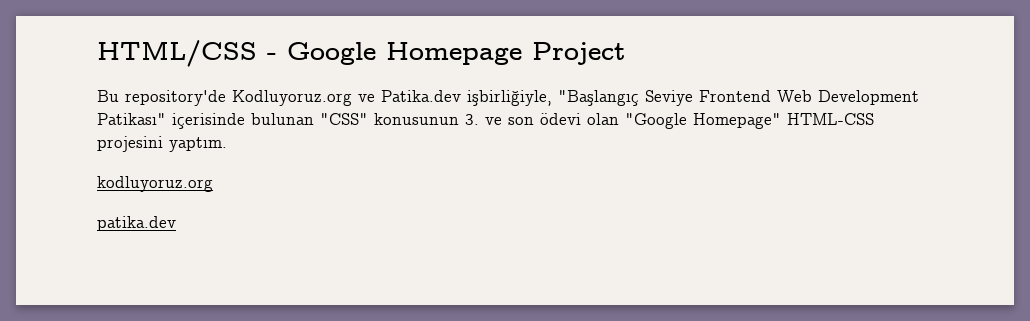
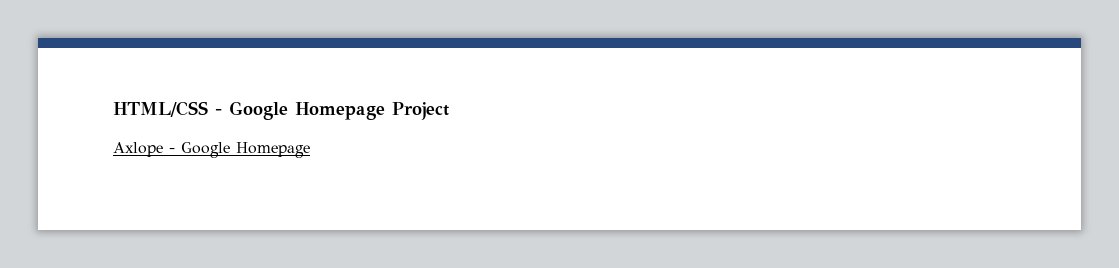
- Bu repository'de Kodluyoruz.org ve Patika.dev işbirliğiyle, "Başlangıç Seviye Frontend Web Development Patikası" içerisinde bulunan "CSS" konusunun 3. ve son ödevi olan "Google Homepage" HTML-CSS projesini yaptım.
- kodluyoruz.org
- patika.dev
+ Axlope - Google Homepage

